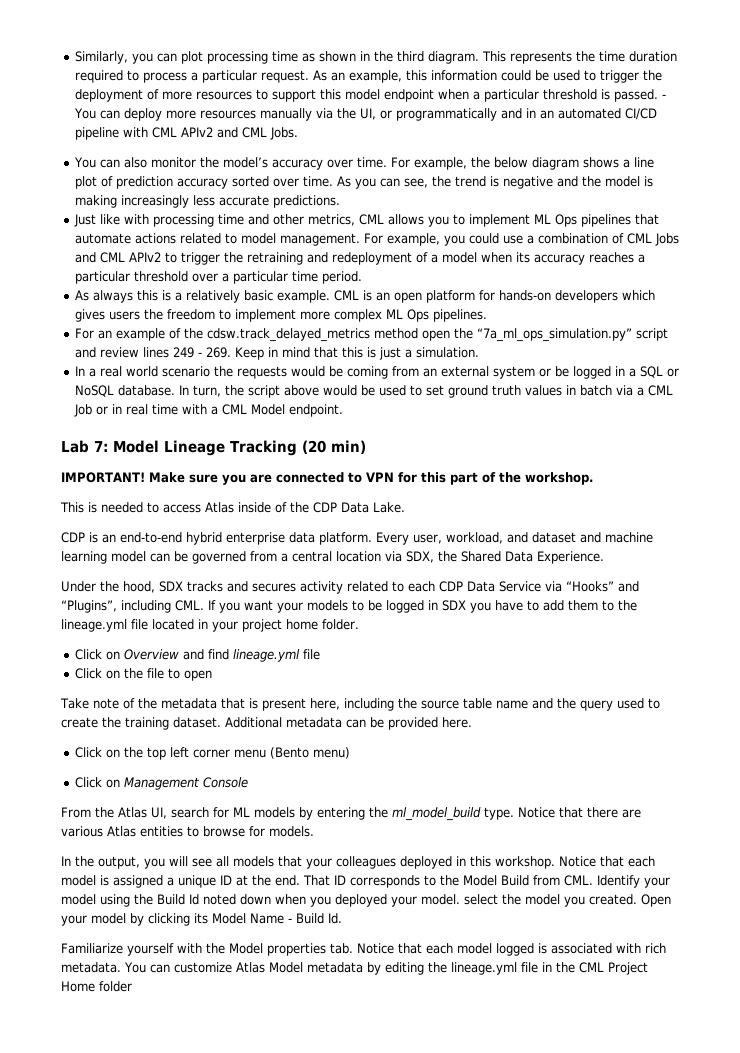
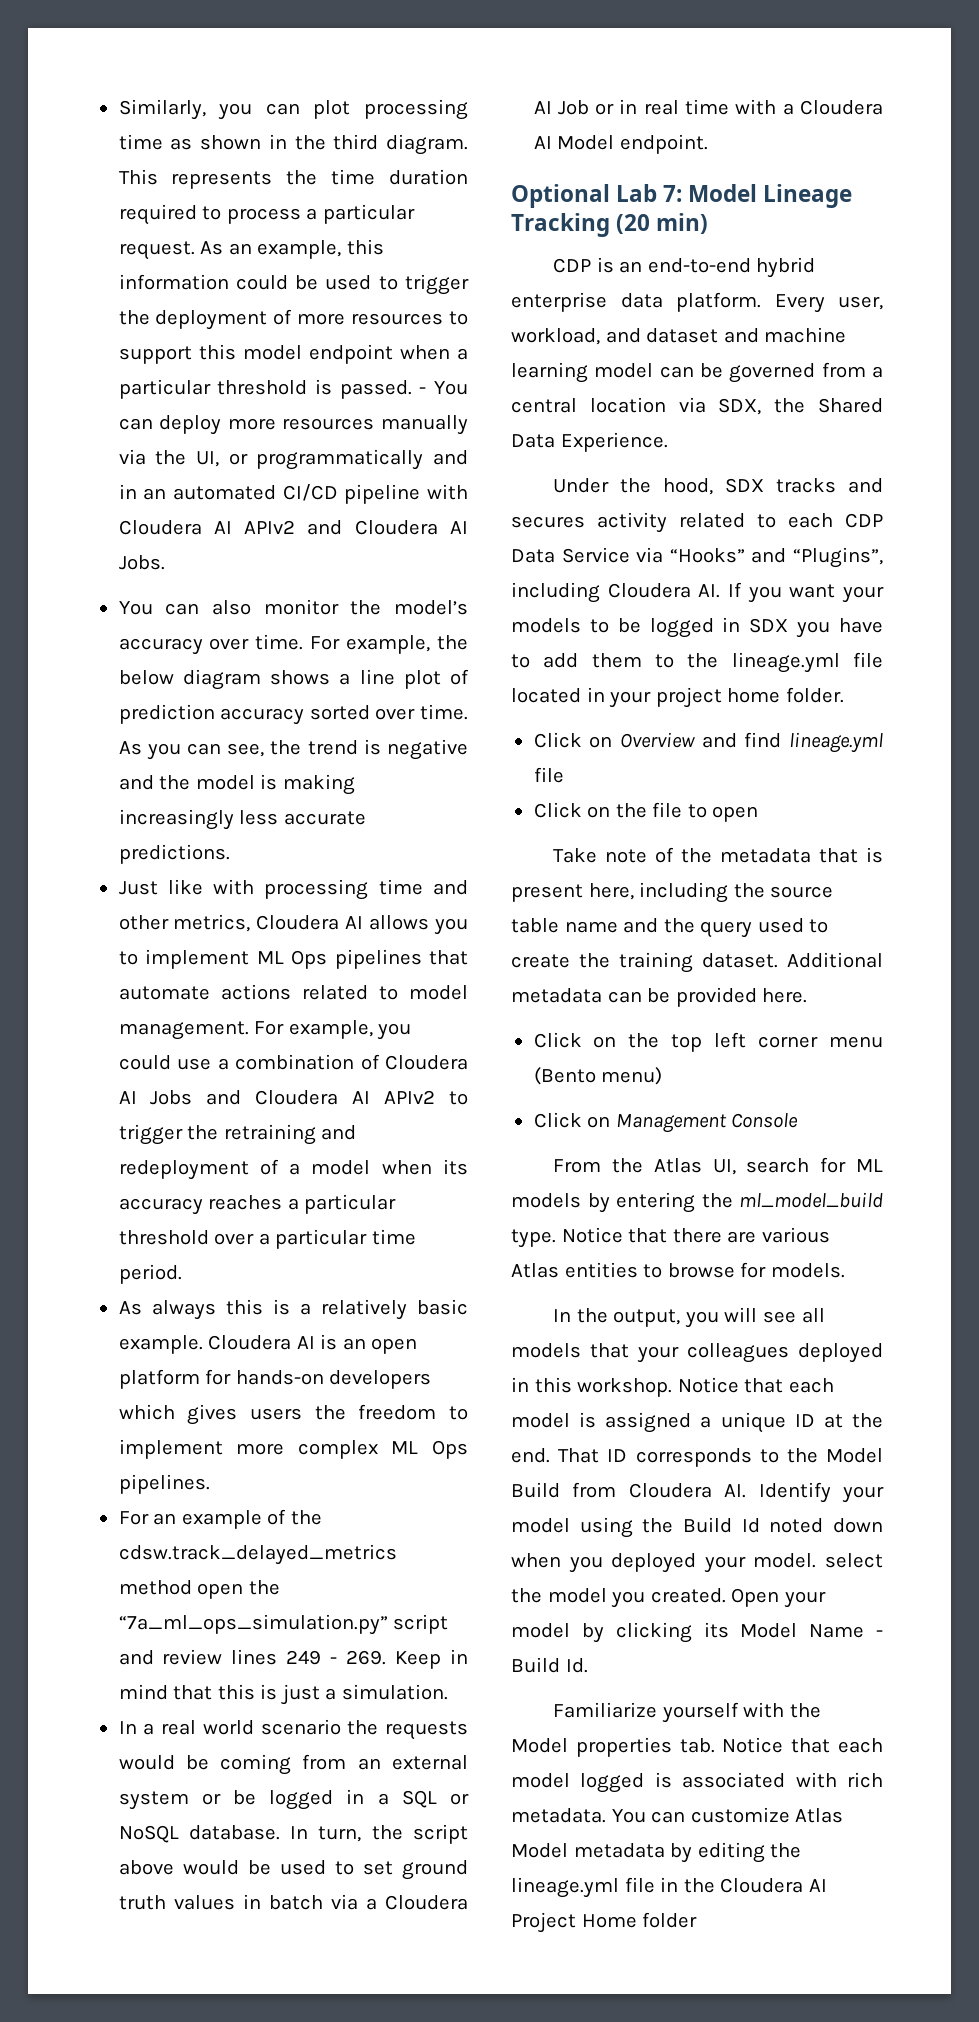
- - You can deploy more resources manually via the UI, or programmatically and in an automated CI/CD pipeline with CML APIv2 and CML Jobs.
+ - You can deploy more resources manually via the UI, or programmatically and in an automated CI/CD pipeline with Cloudera AI APIv2 and Cloudera AI Jobs.
- Just like with processing time and other metrics, CML allows you to implement ML Ops pipelines that automate actions related to model management.
+ Just like with processing time and other metrics, Cloudera AI allows you to implement ML Ops pipelines that automate actions related to model management.
- For example, you could use a combination of CML Jobs and CML APIv2 to trigger the retraining and redeployment of a model when its accuracy reaches a particular threshold over a particular time period.
+ For example, you could use a combination of Cloudera AI Jobs and Cloudera AI APIv2 to trigger the retraining and redeployment of a model when its accuracy reaches a particular threshold over a particular time period.
- CML is an open platform for hands-on developers which gives users the freedom to implement more complex ML Ops pipelines.
+ Cloudera AI is an open platform for hands-on developers which gives users the freedom to implement more complex ML Ops pipelines.
- In turn, the script above would be used to set ground truth values in batch via a CML Job or in real time with a CML Model endpoint.
+ In turn, the script above would be used to set ground truth values in batch via a Cloudera AI Job or in real time with a Cloudera AI Model endpoint.
- Lab 7: Model Lineage Tracking (20 min)
+ Optional Lab 7: Model Lineage Tracking (20 min)
- IMPORTANT! Make sure you are connected to VPN for this part of the workshop.
- This is needed to access Atlas inside of the CDP Data Lake.
- Under the hood, SDX tracks and secures activity related to each CDP Data Service via “Hooks” and “Plugins”, including CML. If you want your models to be logged in SDX you have to add them to the lineage.yml file located in your project home folder.
+ Under the hood, SDX tracks and secures activity related to each CDP Data Service via “Hooks” and “Plugins”, including Cloudera AI. If you want your models to be logged in SDX you have to add them to the lineage.yml file located in your project home folder.
- That ID corresponds to the Model Build from CML. Identify your model using the Build Id noted down when you deployed your model. select the model you created.
+ That ID corresponds to the Model Build from Cloudera AI. Identify your model using the Build Id noted down when you deployed your model. select the model you created.
- You can customize Atlas Model metadata by editing the lineage.yml file in the CML Project Home folder
+ You can customize Atlas Model metadata by editing the lineage.yml file in the Cloudera AI Project Home folder

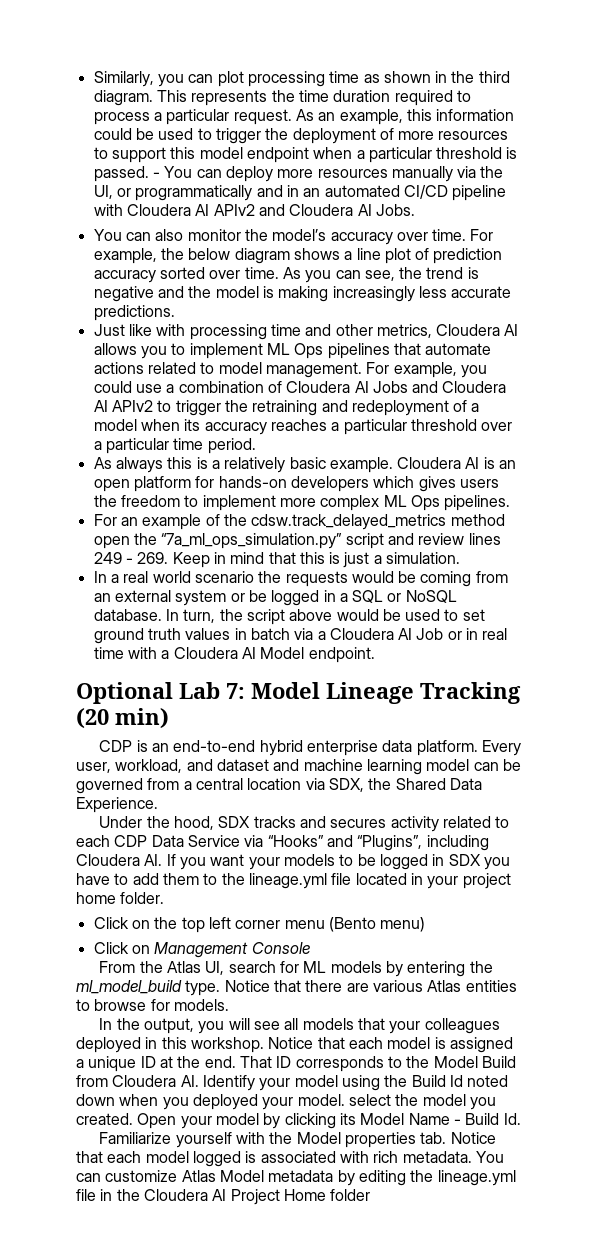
- Click on Overview and find lineage.yml file
- Click on the file to open
- Take note of the metadata that is present here, including the source table name and the query used to create the training dataset. Additional metadata can be provided here.

